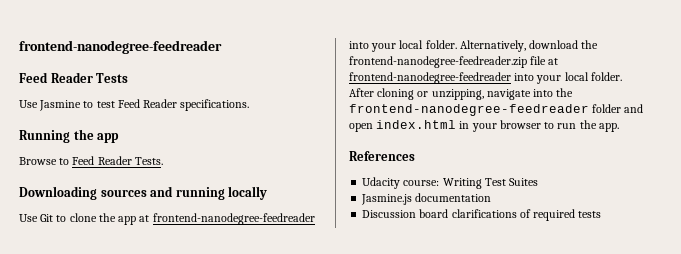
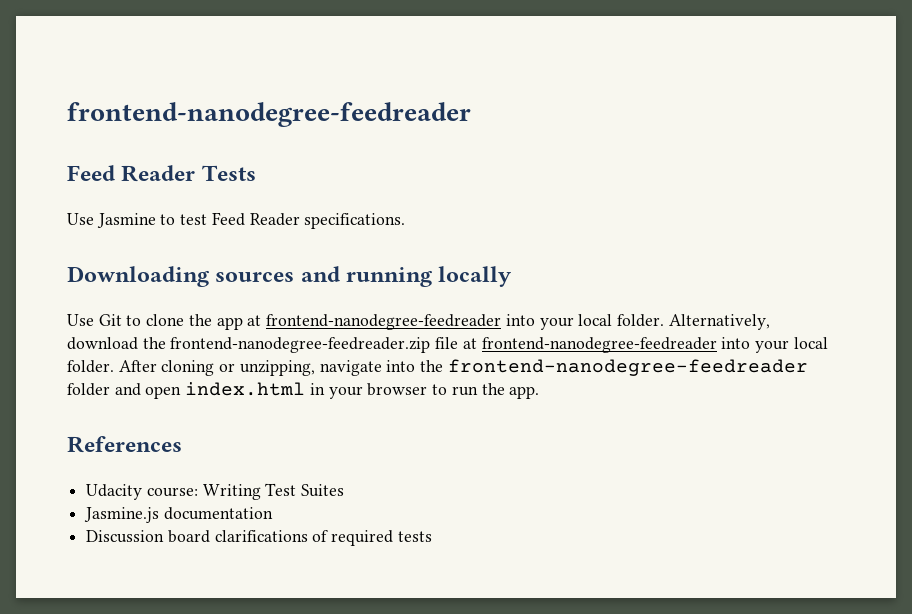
- Running the app
- Browse to Feed Reader Tests.

